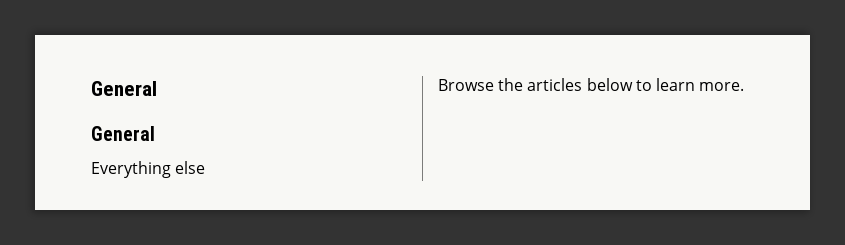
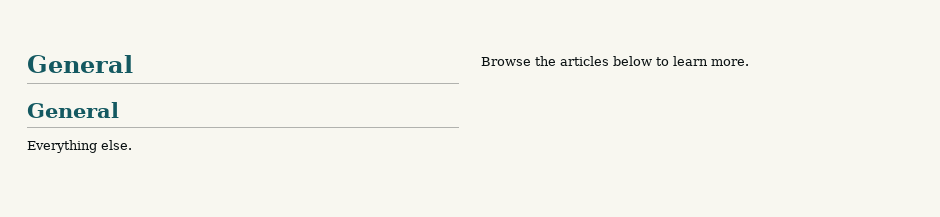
- Everything else
+ Everything else.

